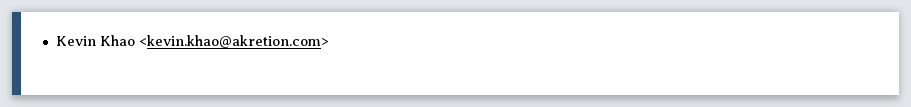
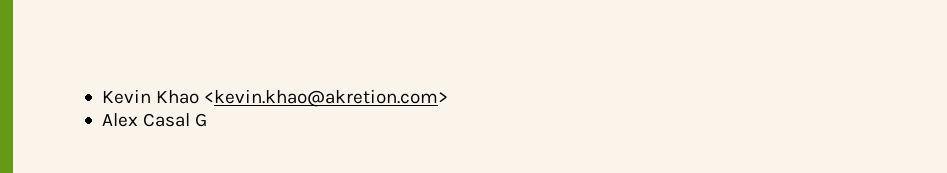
+ Alex Casal G

